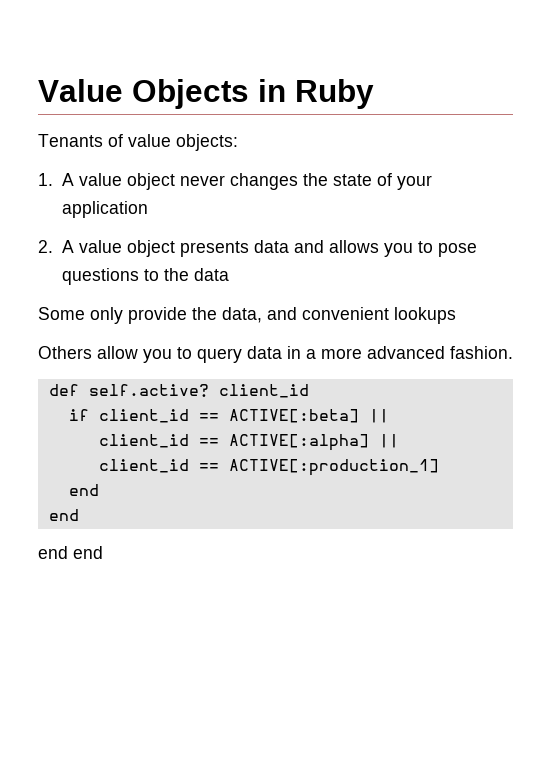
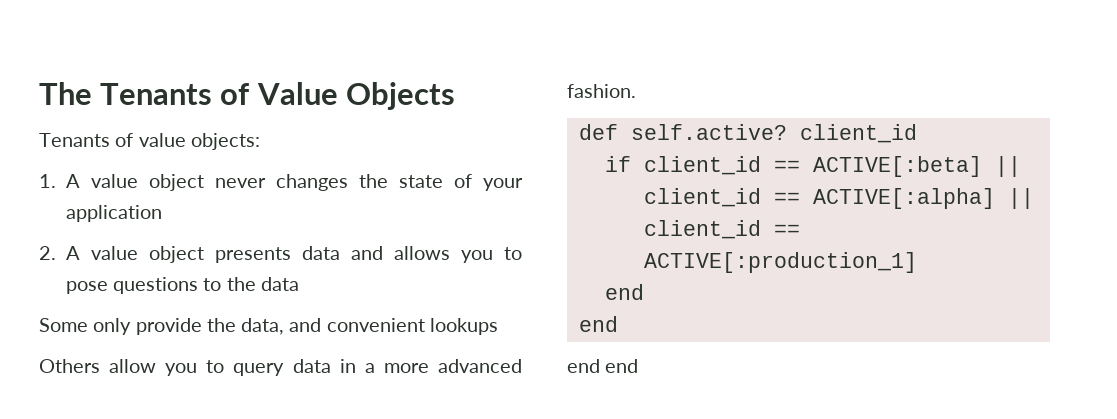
- Value Objects in Ruby
+ The Tenants of Value Objects

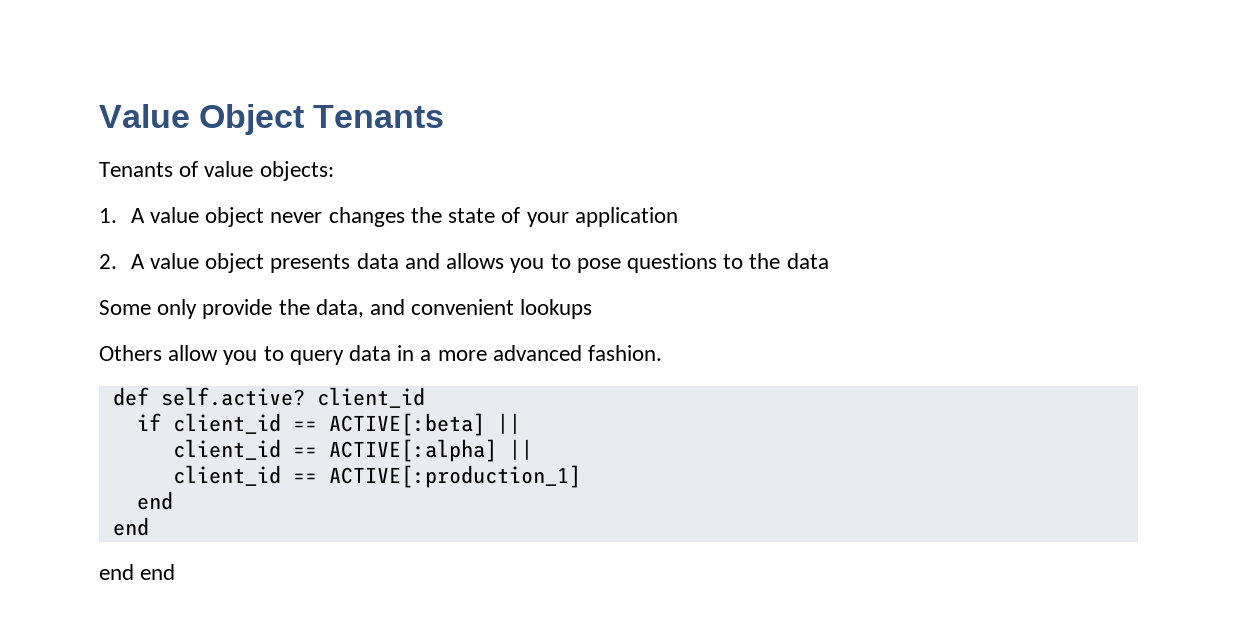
- The Tenants of Value Objects
+ Value Object Tenants

